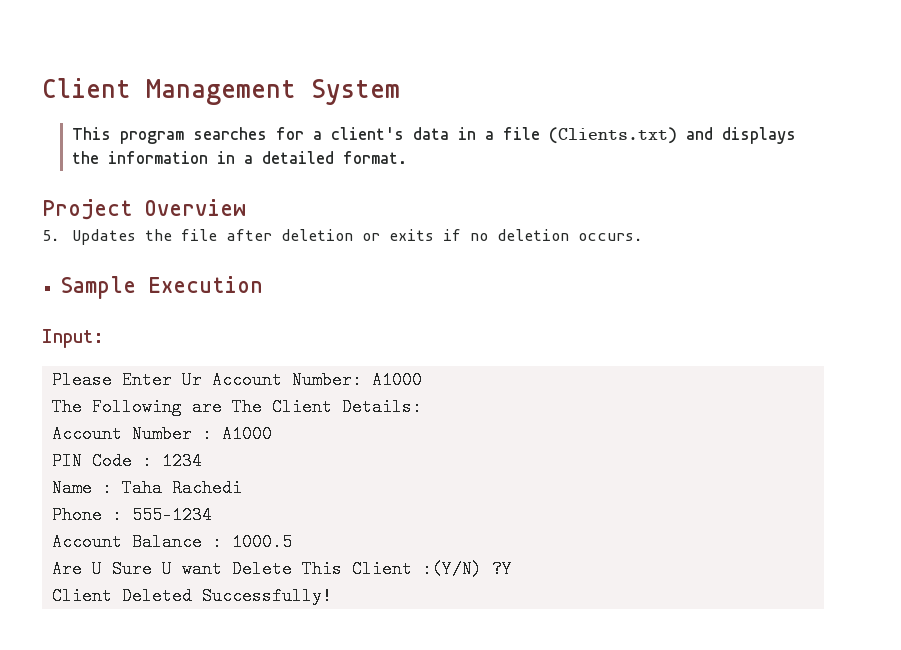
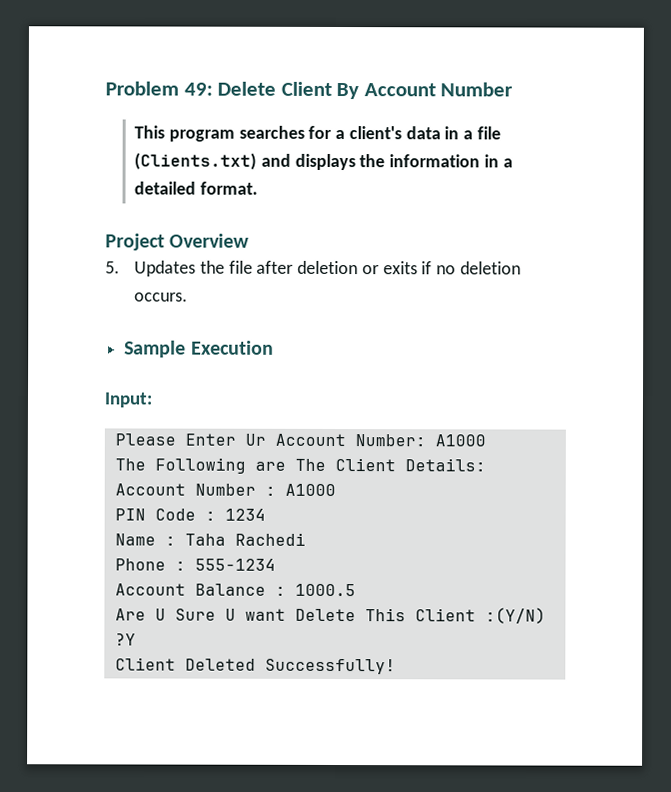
- Client Management System
+ Problem 49: Delete Client By Account Number

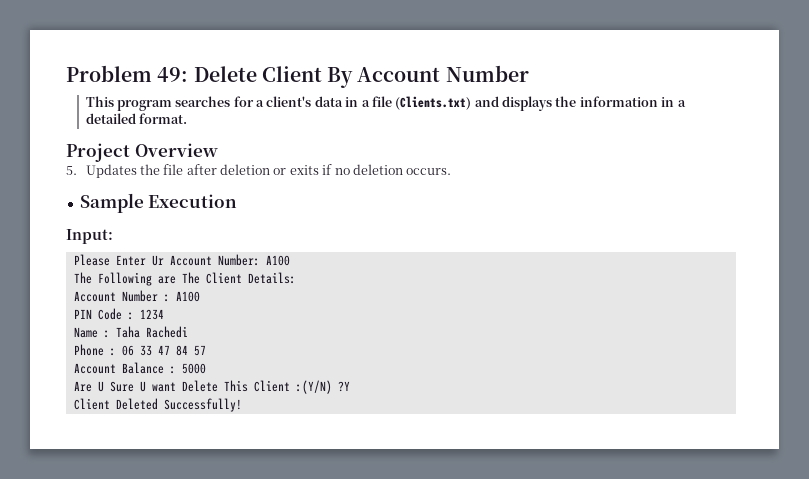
- Please Enter Ur Account Number: A1000
+ Please Enter Ur Account Number: A100
- Account Number : A1000
+ Account Number : A100
- Phone : 555-1234
+ Phone : 06 33 47 84 57
- Account Balance : 1000.5
+ Account Balance : 5000

